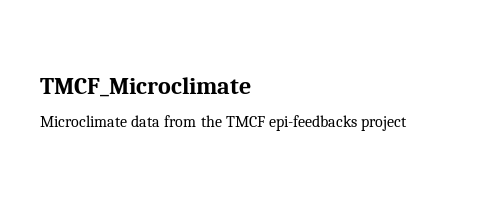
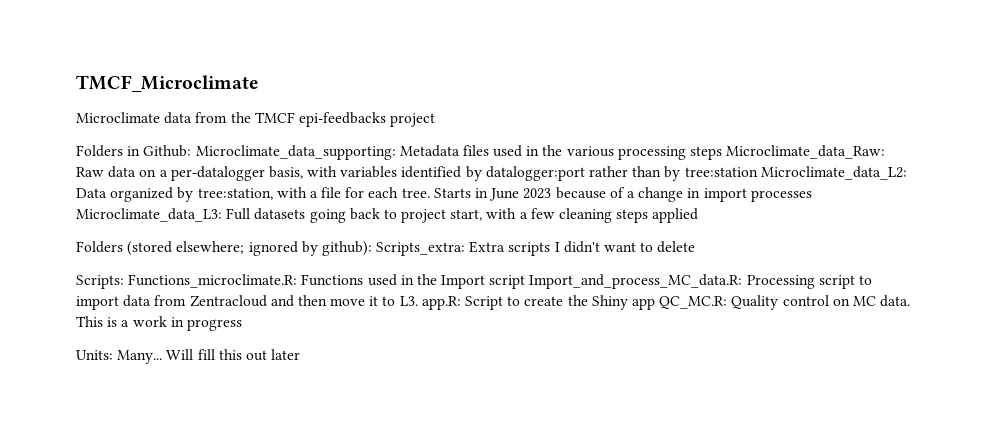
+ Folders in Github: Microclimate_data_supporting: Metadata files used in the various processing steps Microclimate_data_Raw: Raw data on a per-datalogger basis, with variables identified by datalogger:port rather than by tree:station Microclimate_data_L2: Data organized by tree:station, with a file for each tree. Starts in June 2023 because of a change in import processes Microclimate_data_L3: Full datasets going back to project start, with a few cleaning steps applied
+ Folders (stored elsewhere; ignored by github): Scripts_extra: Extra scripts I didn't want to delete
+ Scripts: Functions_microclimate.R: Functions used in the Import script Import_and_process_MC_data.R: Processing script to import data from Zentracloud and then move it to L3. app.R: Script to create the Shiny app QC_MC.R: Quality control on MC data. This is a work in progress
+ Units: Many... Will fill this out later

